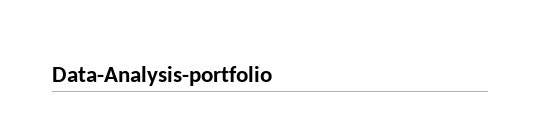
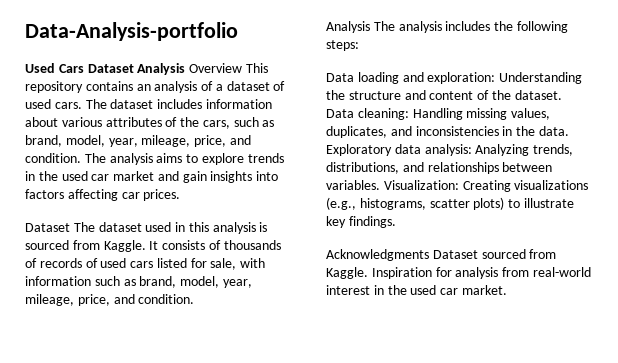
+ Used Cars Dataset Analysis Overview This repository contains an analysis of a dataset of used cars. The dataset includes information about various attributes of the cars, such as brand, model, year, mileage, price, and condition. The analysis aims to explore trends in the used car market and gain insights into factors affecting car prices.
+ Dataset The dataset used in this analysis is sourced from Kaggle. It consists of thousands of records of used cars listed for sale, with information such as brand, model, year, mileage, price, and condition.
+ Analysis The analysis includes the following steps:
+ Data loading and exploration: Understanding the structure and content of the dataset. Data cleaning: Handling missing values, duplicates, and inconsistencies in the data. Exploratory data analysis: Analyzing trends, distributions, and relationships between variables. Visualization: Creating visualizations (e.g., histograms, scatter plots) to illustrate key findings.
+ Acknowledgments Dataset sourced from Kaggle. Inspiration for analysis from real-world interest in the used car market.

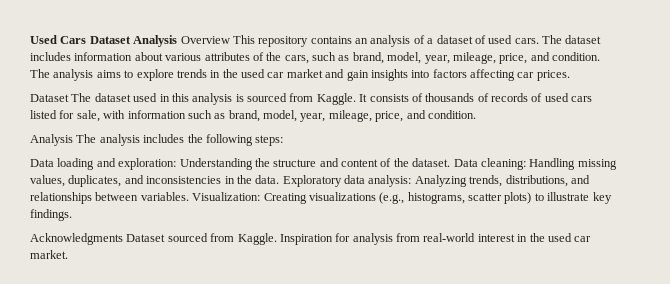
- Data-Analysis-portfolio

